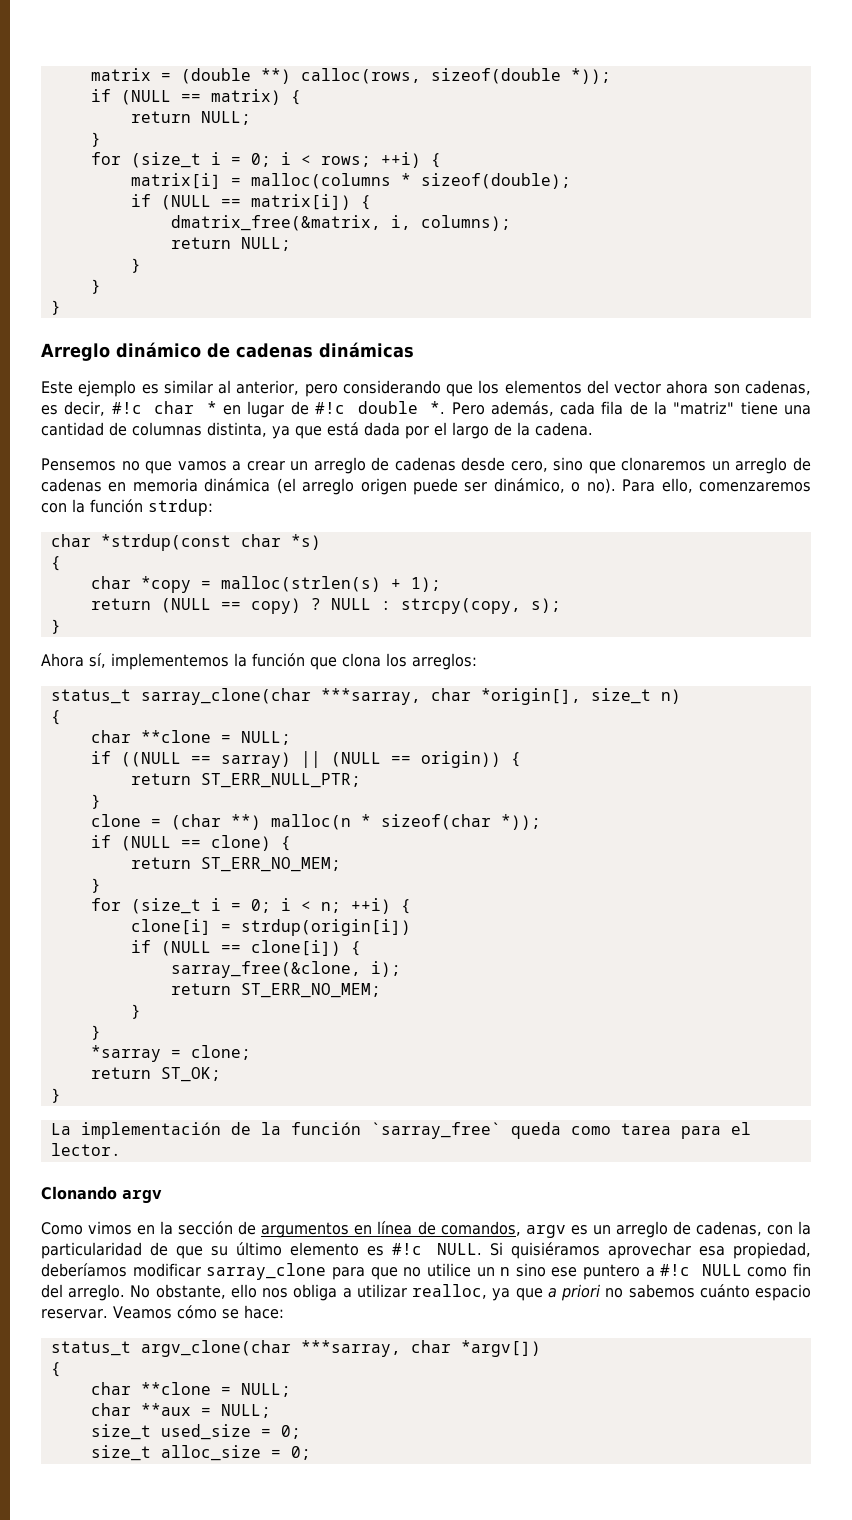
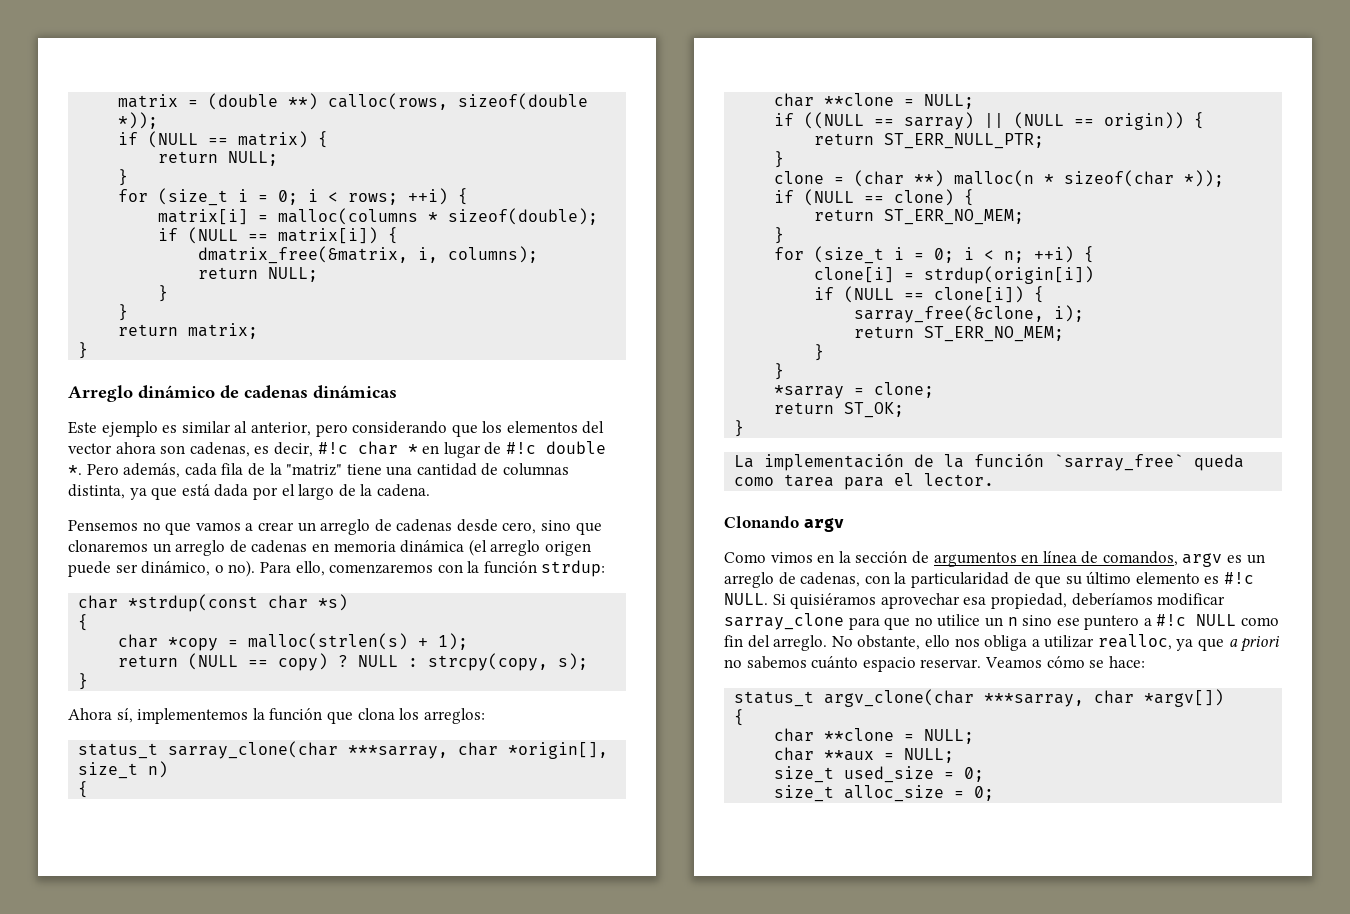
+ return matrix;

